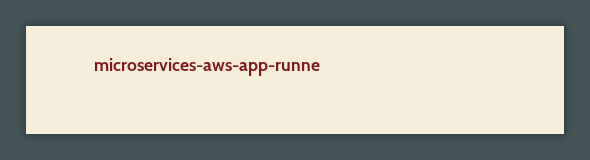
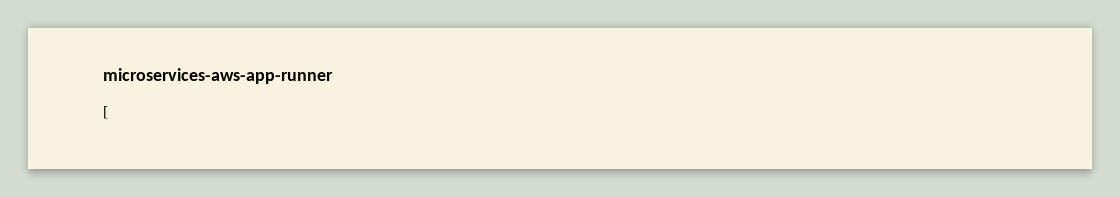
- microservices-aws-app-runne
+ microservices-aws-app-runner
+ [

